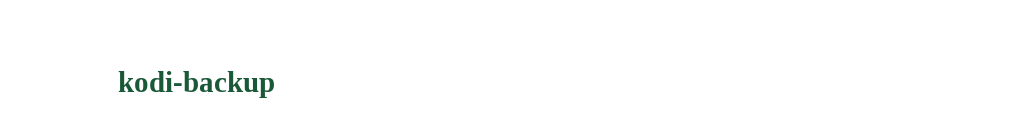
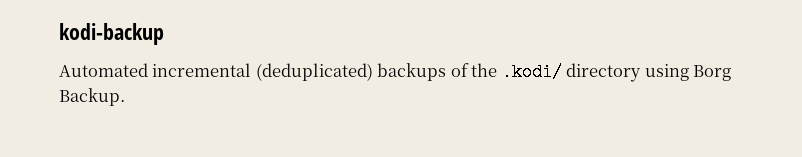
+ Automated incremental (deduplicated) backups of the .kodi/ directory using Borg Backup.

